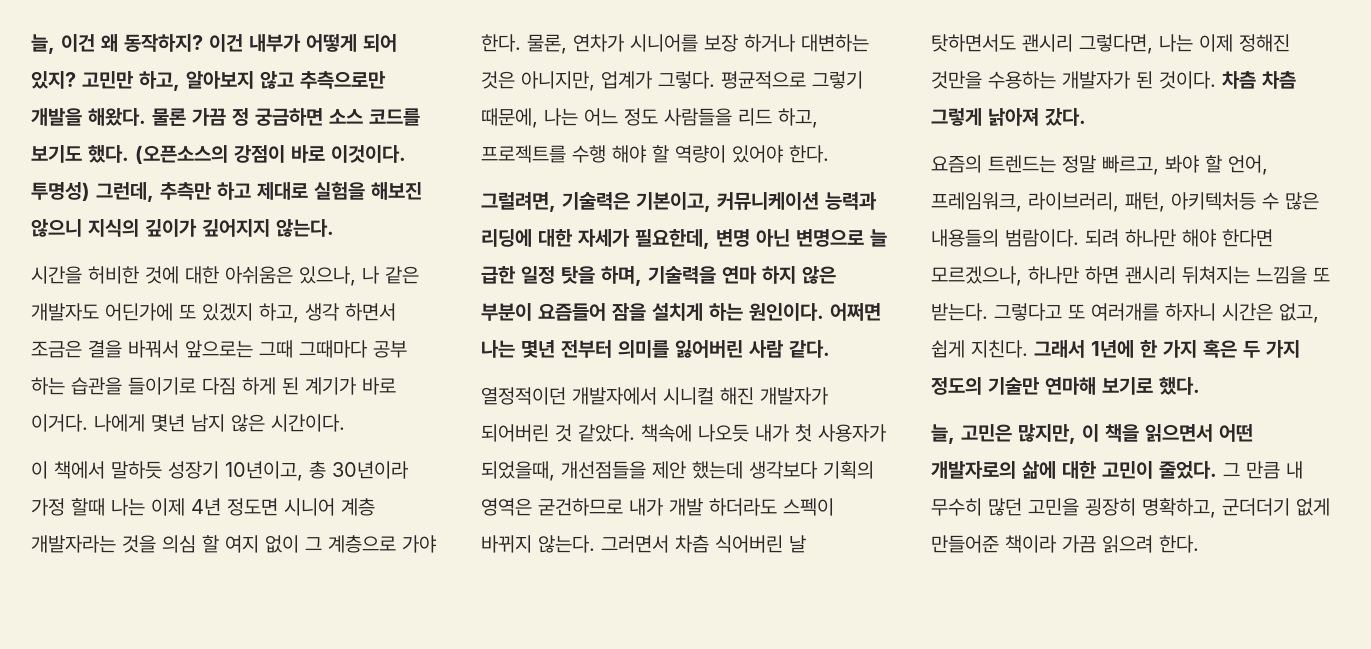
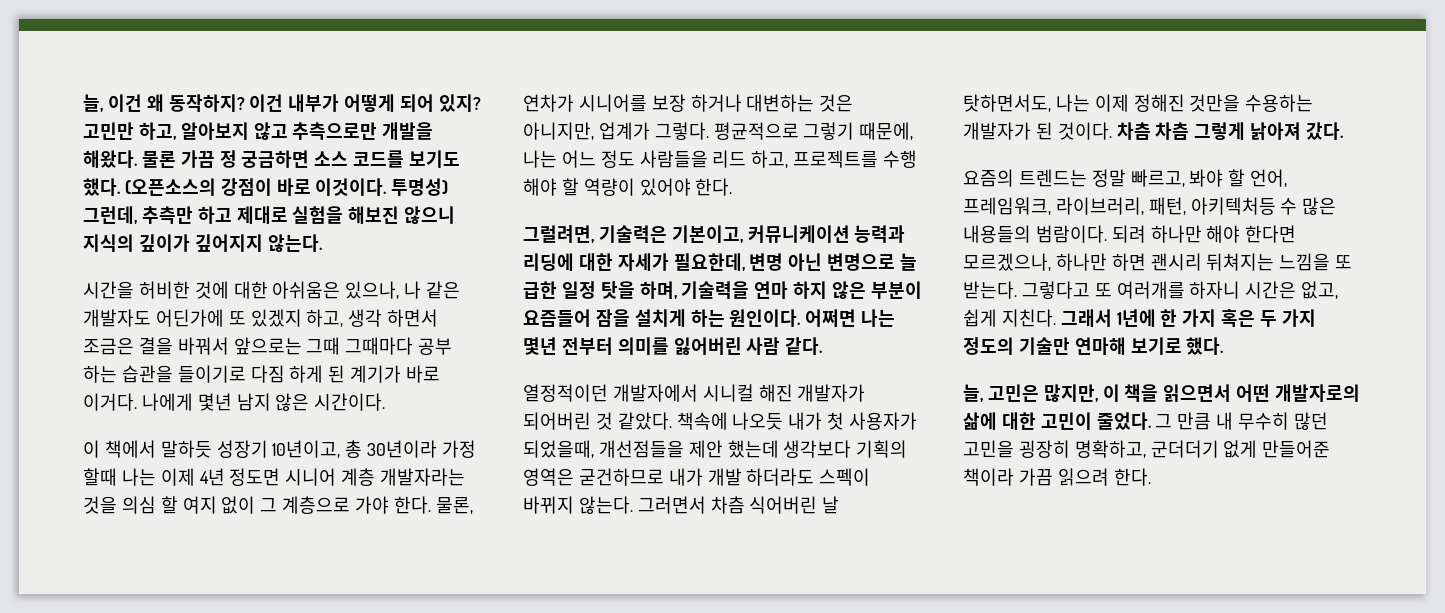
- 그러면서 차츰 식어버린 날 탓하면서도 괜시리 그렇다면, 나는 이제 정해진 것만을 수용하는 개발자가 된 것이다.
+ 그러면서 차츰 식어버린 날 탓하면서도, 나는 이제 정해진 것만을 수용하는 개발자가 된 것이다.

